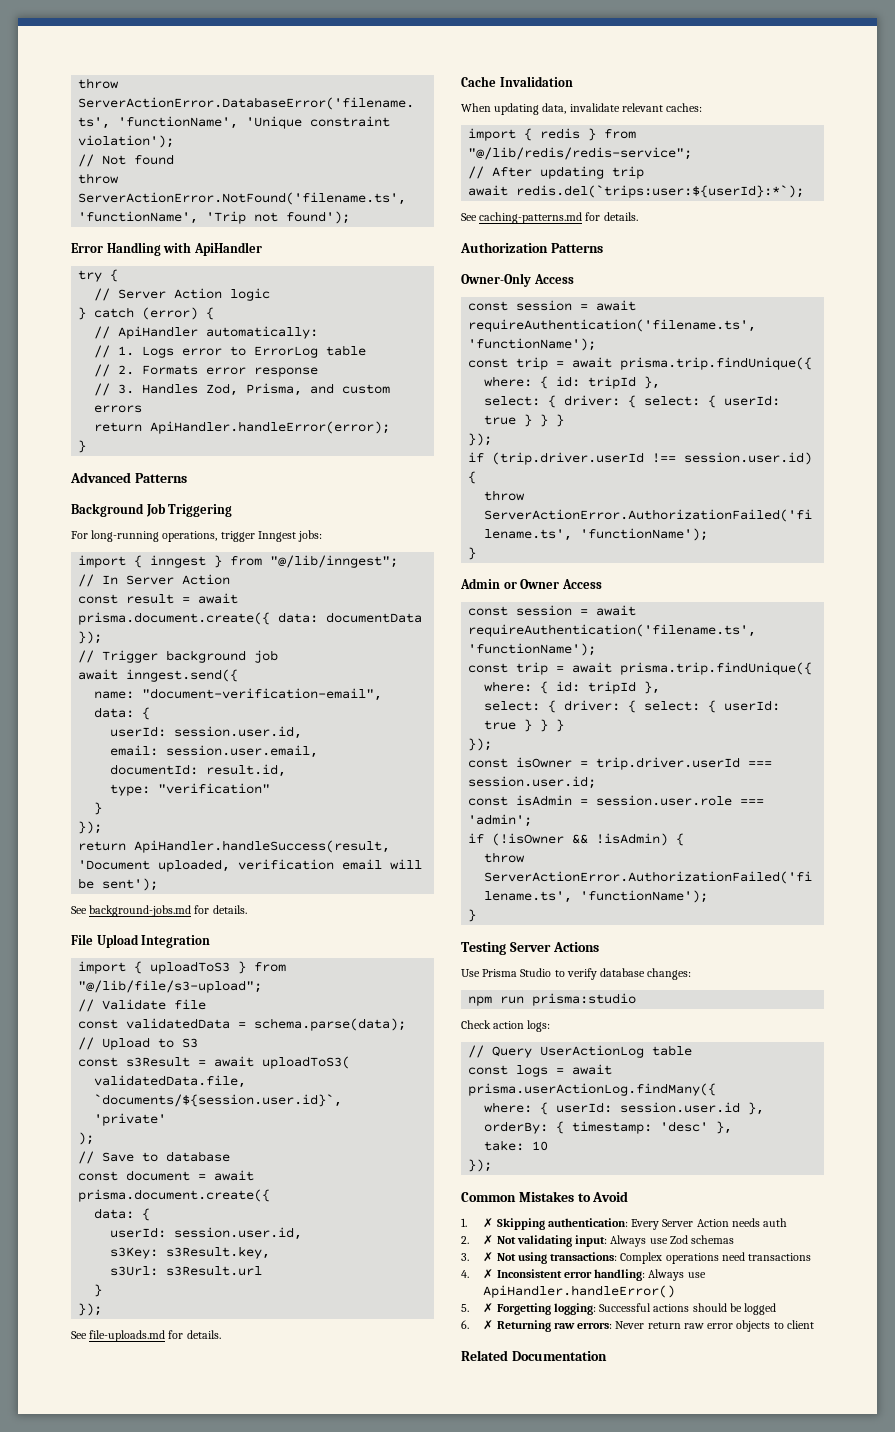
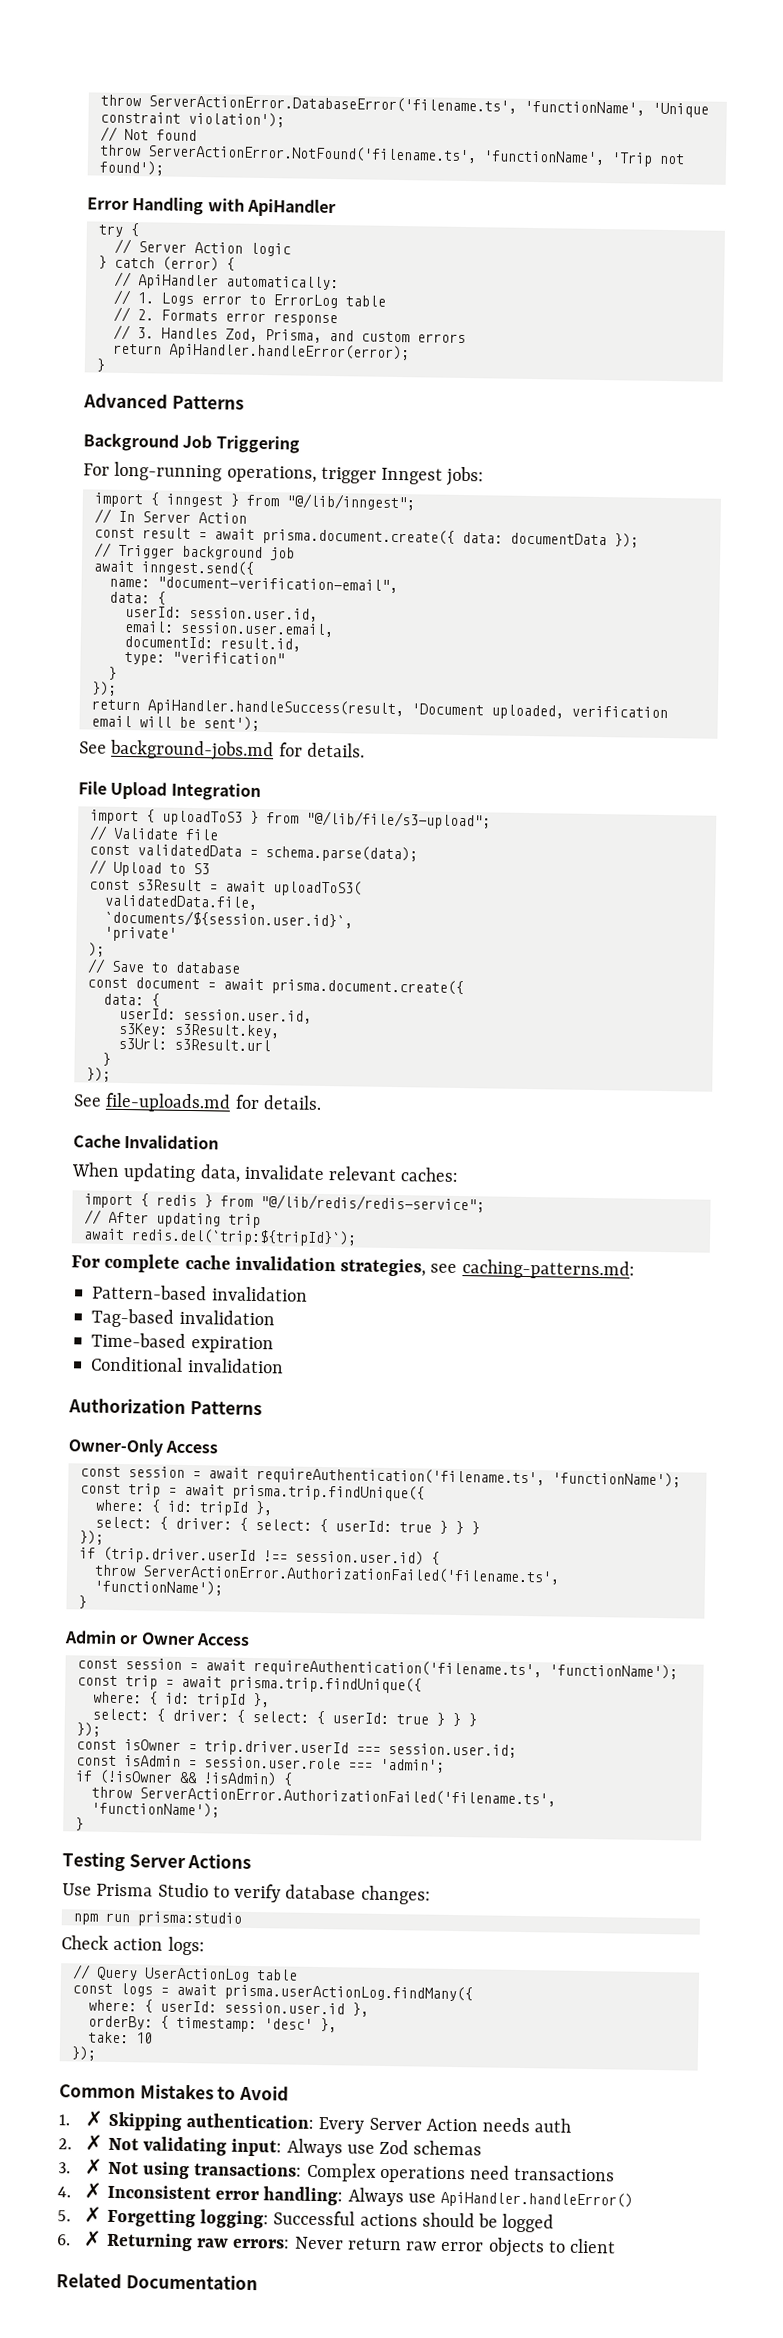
- await redis.del(`trips:user:${userId}:*`);
- See caching-patterns.md for details.
+ await redis.del(`trip:${tripId}`);
+ For complete cache invalidation strategies, see caching-patterns.md:
+ Pattern-based invalidation
+ Tag-based invalidation
+ Time-based expiration
+ Conditional invalidation

